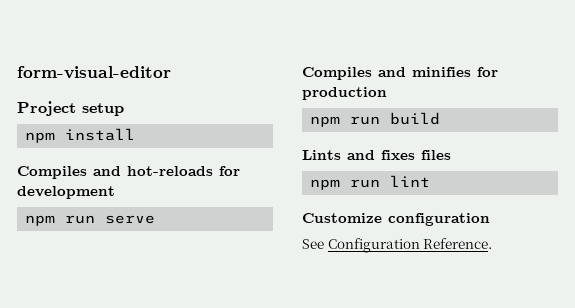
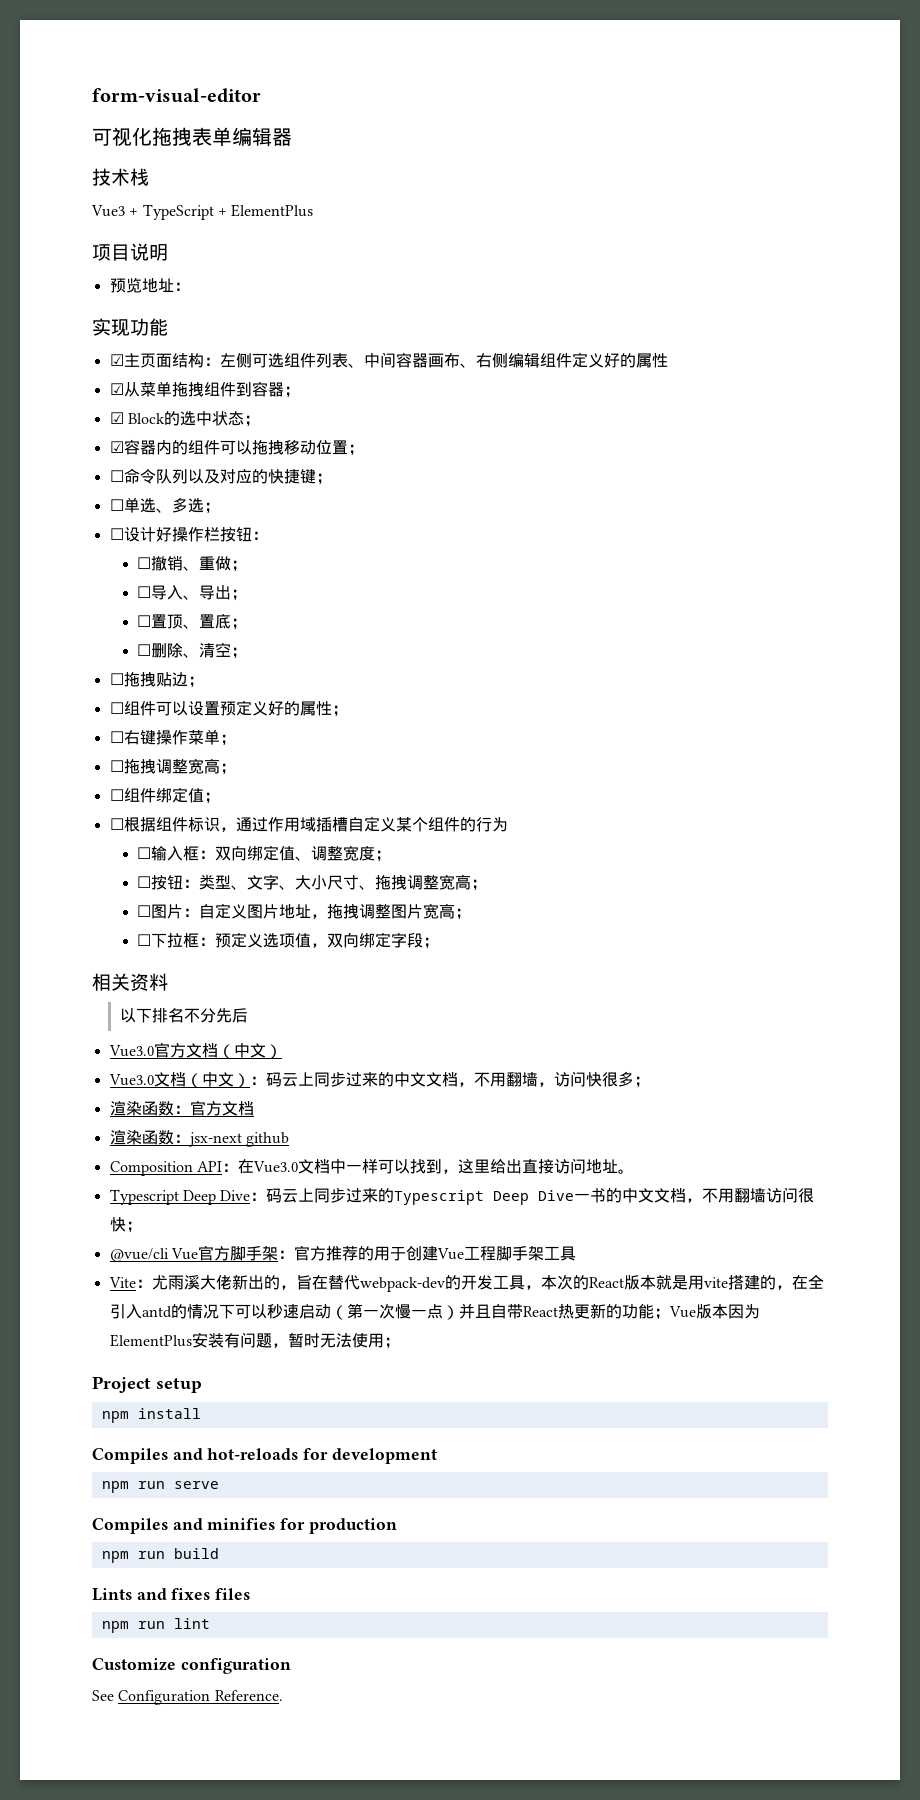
+ 可视化拖拽表单编辑器
+ 技术栈
+ Vue3 + TypeScript + ElementPlus
+ 项目说明
+ 预览地址：
+ 实现功能
+ ☑主页面结构：左侧可选组件列表、中间容器画布、右侧编辑组件定义好的属性
+ ☑从菜单拖拽组件到容器；
+ ☑ Block的选中状态；
+ ☑容器内的组件可以拖拽移动位置；
+ ☐命令队列以及对应的快捷键；
+ ☐单选、多选；
+ ☐设计好操作栏按钮：
+ ☐撤销、重做；
+ ☐导入、导出；
+ ☐置顶、置底；
+ ☐删除、清空；
+ ☐拖拽贴边；
+ ☐组件可以设置预定义好的属性；
+ ☐右键操作菜单；
+ ☐拖拽调整宽高；
+ ☐组件绑定值；
+ ☐根据组件标识，通过作用域插槽自定义某个组件的行为
+ ☐输入框：双向绑定值、调整宽度；
+ ☐按钮：类型、文字、大小尺寸、拖拽调整宽高；
+ ☐图片：自定义图片地址，拖拽调整图片宽高；
+ ☐下拉框：预定义选项值，双向绑定字段；
+ 相关资料
+ 以下排名不分先后
+ Vue3.0官方文档（中文）
+ Vue3.0文档（中文）：码云上同步过来的中文文档，不用翻墙，访问快很多；
+ 渲染函数：官方文档
+ 渲染函数：jsx-next github
+ Composition API：在Vue3.0文档中一样可以找到，这里给出直接访问地址。
+ Typescript Deep Dive：码云上同步过来的Typescript Deep Dive一书的中文文档，不用翻墙访问很快；
+ @vue/cli Vue官方脚手架：官方推荐的用于创建Vue工程脚手架工具
+ Vite：尤雨溪大佬新出的，旨在替代webpack-dev的开发工具，本次的React版本就是用vite搭建的，在全引入antd的情况下可以秒速启动（第一次慢一点）并且自带React热更新的功能；Vue版本因为ElementPlus安装有问题，暂时无法使用；

